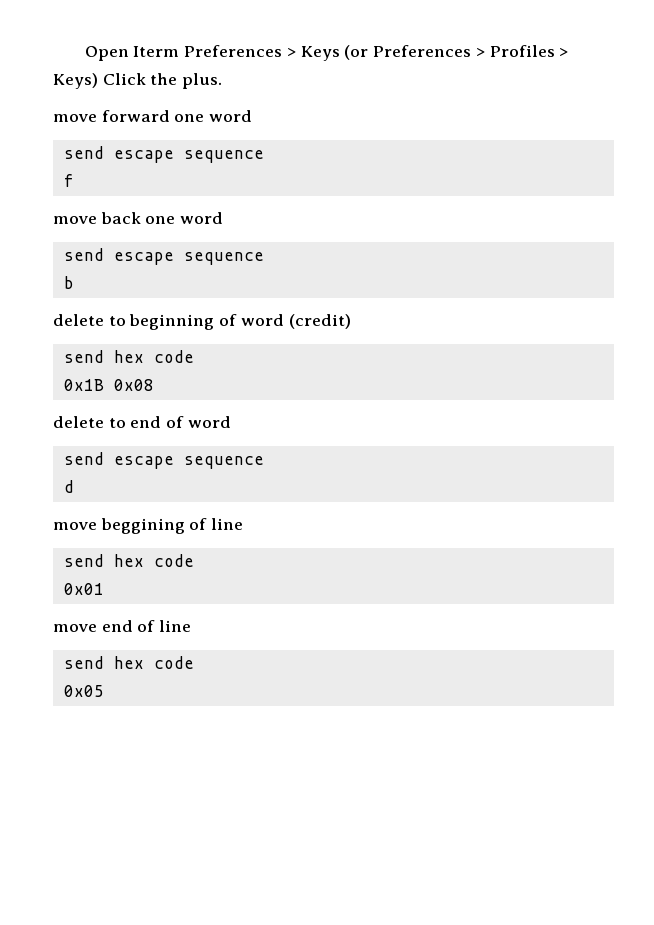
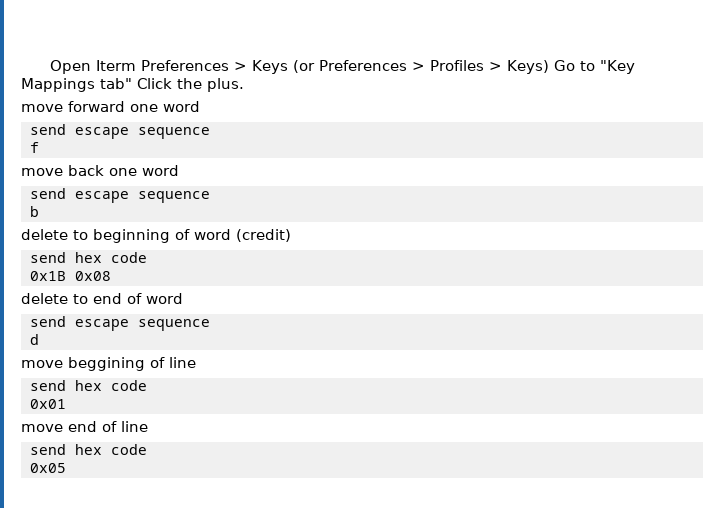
- Open Iterm Preferences > Keys (or Preferences > Profiles > Keys) Click the plus.
+ Open Iterm Preferences > Keys (or Preferences > Profiles > Keys) Go to "Key Mappings tab" Click the plus.

